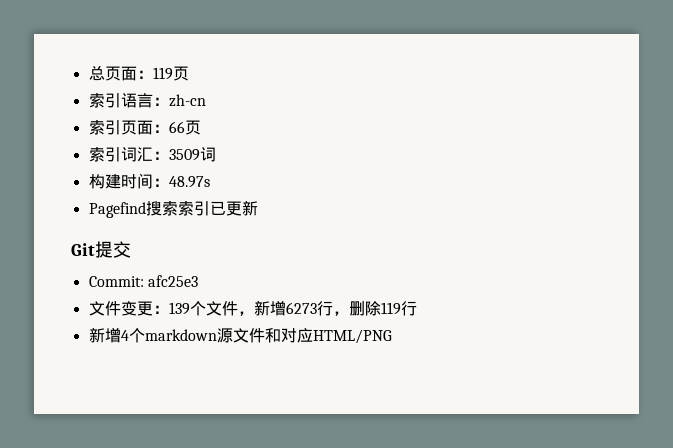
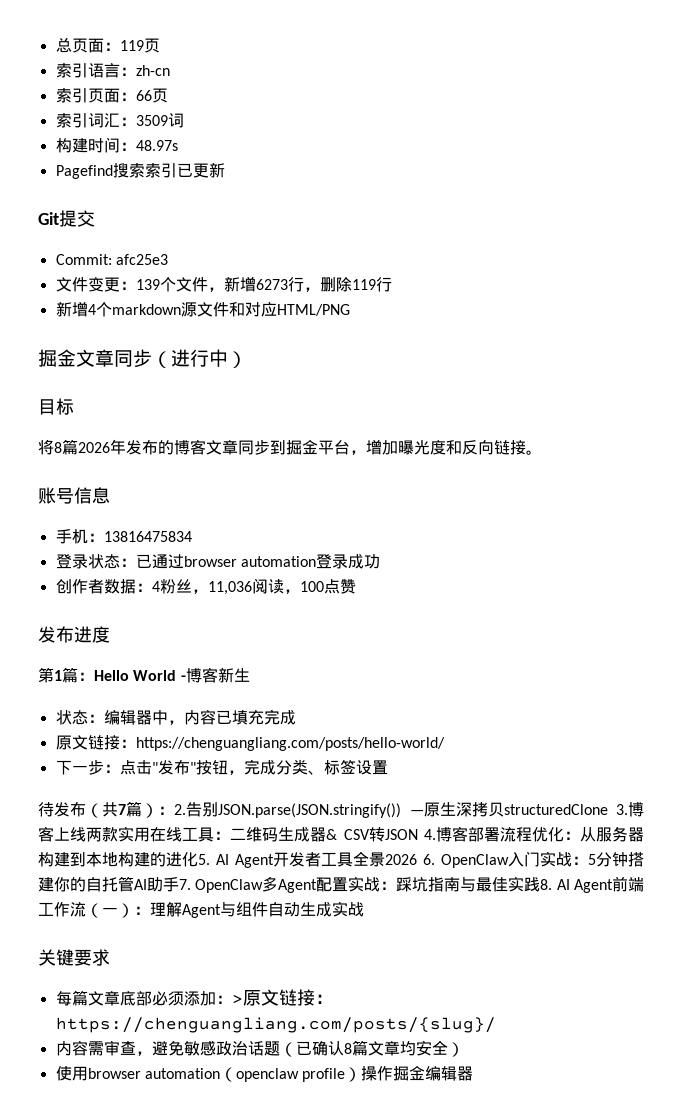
+ 掘金文章同步（进行中）
+ 目标
+ 将8篇2026年发布的博客文章同步到掘金平台，增加曝光度和反向链接。
+ 账号信息
+ 手机：13816475834
+ 登录状态：已通过browser automation登录成功
+ 创作者数据：4粉丝，11,036阅读，100点赞
+ 发布进度
+ 第1篇：Hello World -博客新生
+ 状态：编辑器中，内容已填充完成
+ 原文链接：https://chenguangliang.com/posts/hello-world/
+ 下一步：点击"发布"按钮，完成分类、标签设置
+ 待发布（共7篇）：2.告别JSON.parse(JSON.stringify()) —原生深拷贝structuredClone 3.博客上线两款实用在线工具：二维码生成器& CSV转JSON 4.博客部署流程优化：从服务器构建到本地构建的进化5. AI Agent开发者工具全景2026 6. OpenClaw入门实战：5分钟搭建你的自托管AI助手7. OpenClaw多Agent配置实战：踩坑指南与最佳实践8. AI Agent前端工作流（一）：理解Agent与组件自动生成实战
+ 关键要求
+ 每篇文章底部必须添加：>原文链接：https://chenguangliang.com/posts/{slug}/
+ 内容需审查，避免敏感政治话题（已确认8篇文章均安全）
+ 使用browser automation（openclaw profile）操作掘金编辑器

